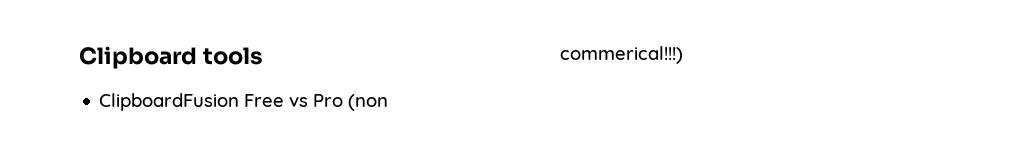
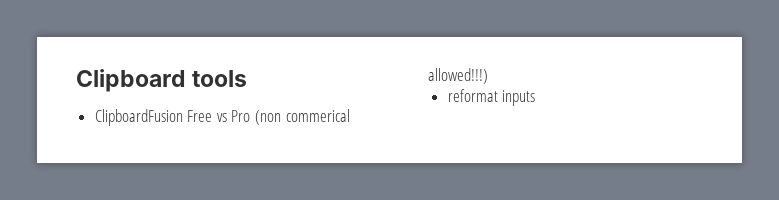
- ClipboardFusion Free vs Pro (non commerical!!!)
+ ClipboardFusion Free vs Pro (non commerical allowed!!!)
+ reformat inputs

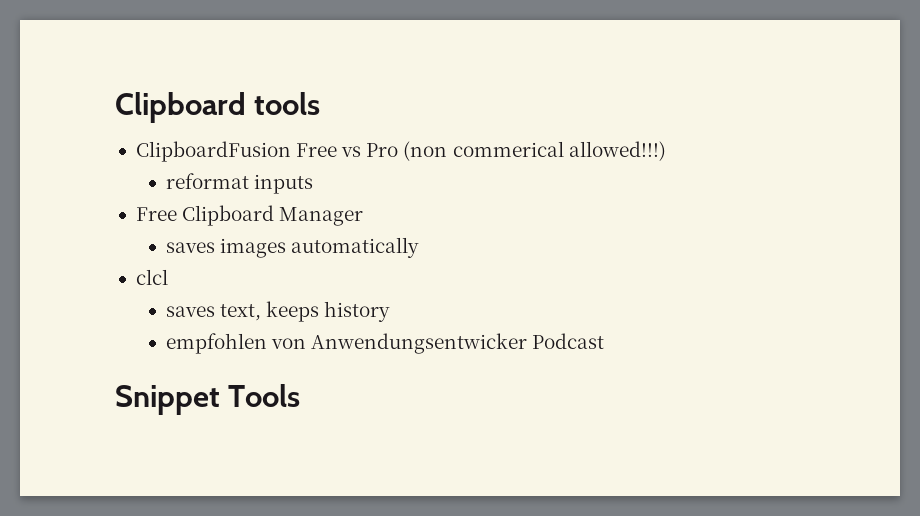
+ Free Clipboard Manager
+ saves images automatically
+ clcl
+ saves text, keeps history
+ empfohlen von Anwendungsentwicker Podcast
+ Snippet Tools

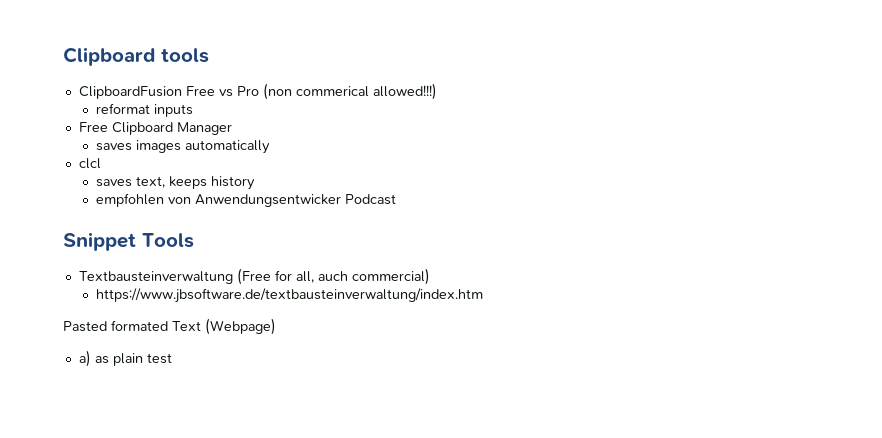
+ Textbausteinverwaltung (Free for all, auch commercial)
+ https://www.jbsoftware.de/textbausteinverwaltung/index.htm
+ Pasted formated Text (Webpage)
+ a) as plain test

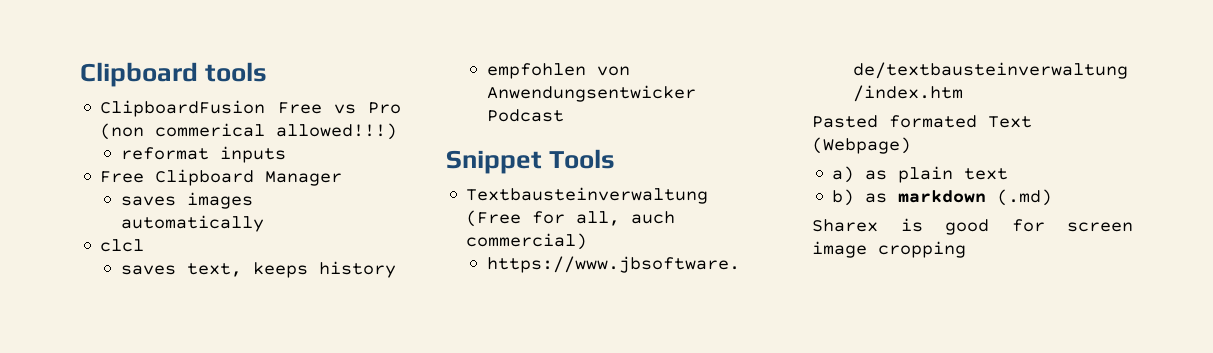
- a) as plain test
+ a) as plain text
+ b) as markdown (.md)
+ Sharex is good for screen image cropping

